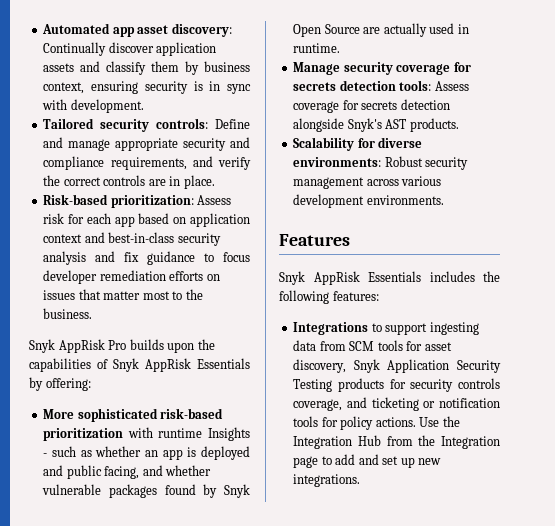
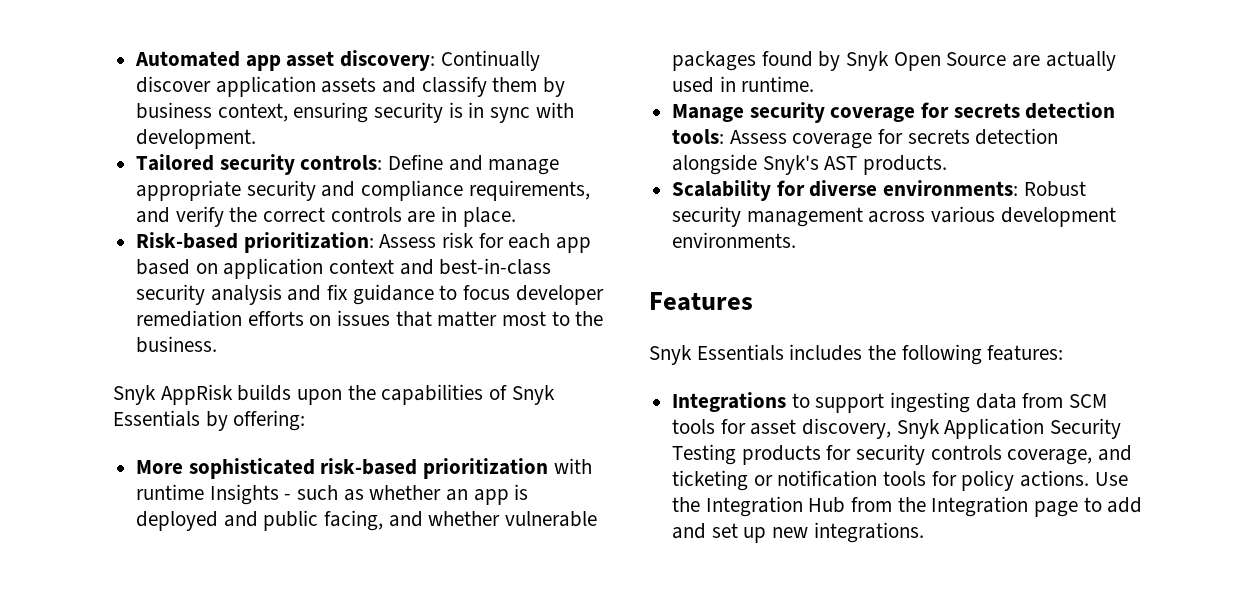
- Snyk AppRisk Pro builds upon the capabilities of Snyk AppRisk Essentials by offering:
+ Snyk AppRisk builds upon the capabilities of Snyk Essentials by offering:
- Snyk AppRisk Essentials includes the following features:
+ Snyk Essentials includes the following features:

